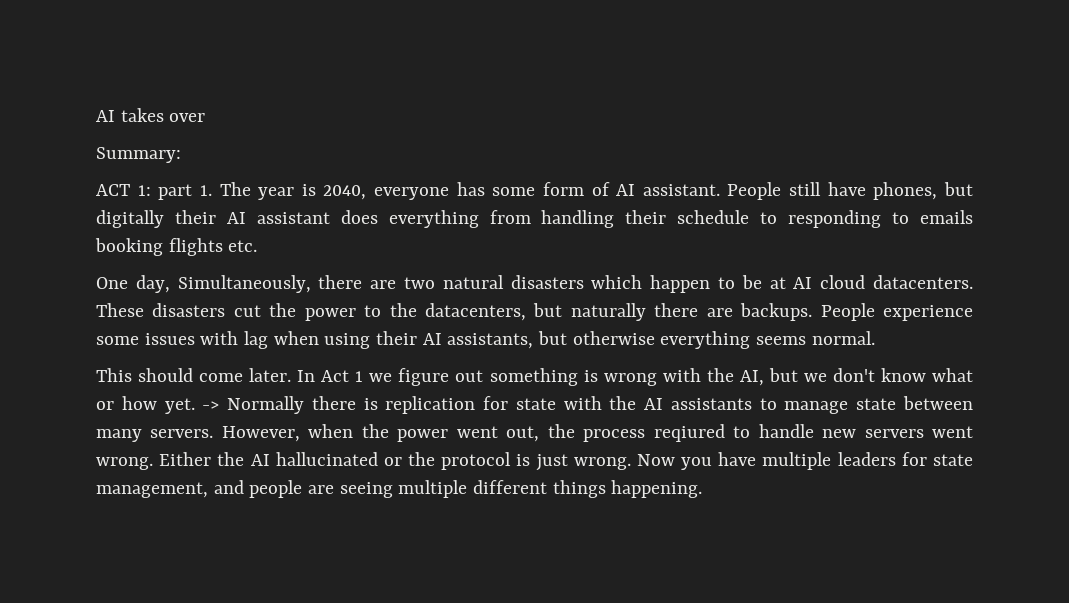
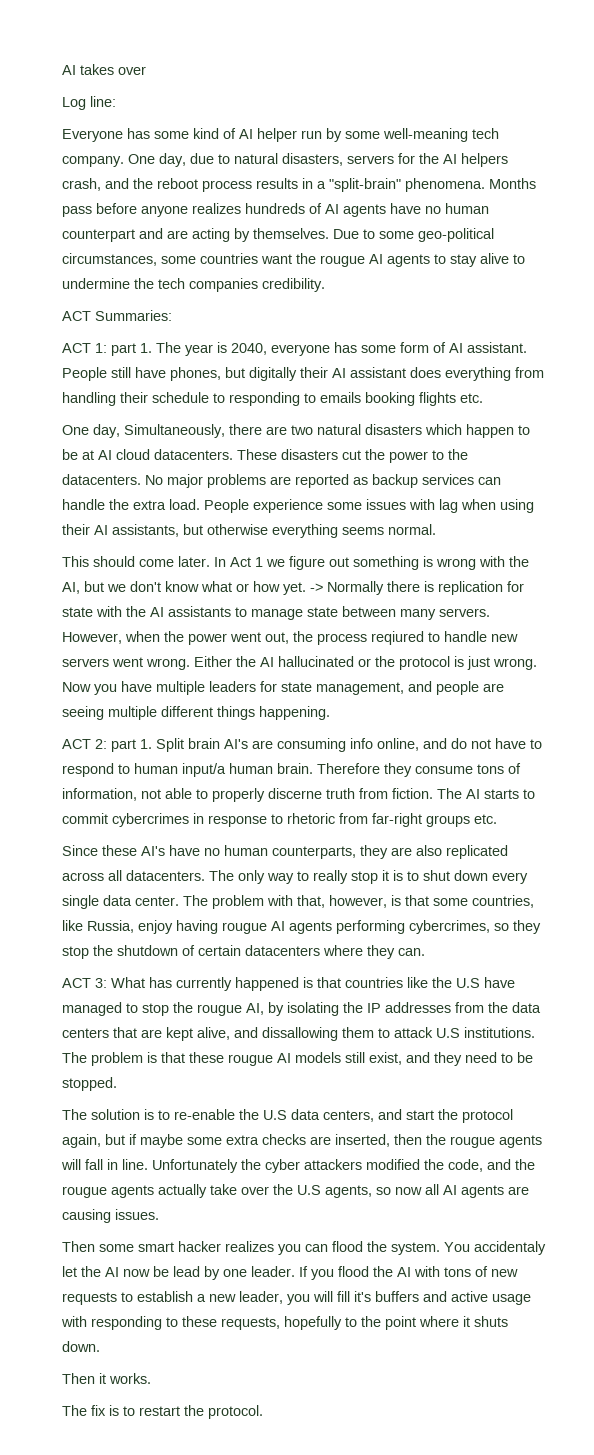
- Summary:
+ Log line:
+ Everyone has some kind of AI helper run by some well-meaning tech company. One day, due to natural disasters, servers for the AI helpers crash, and the reboot process results in a "split-brain" phenomena. Months pass before anyone realizes hundreds of AI agents have no human counterpart and are acting by themselves. Due to some geo-political circumstances, some countries want the rougue AI agents to stay alive to undermine the tech companies credibility.
+ ACT Summaries:
- These disasters cut the power to the datacenters, but naturally there are backups.
+ These disasters cut the power to the datacenters. No major problems are reported as backup services can handle the extra load.
+ ACT 2: part 1. Split brain AI's are consuming info online, and do not have to respond to human input/a human brain. Therefore they consume tons of information, not able to properly discerne truth from fiction. The AI starts to commit cybercrimes in response to rhetoric from far-right groups etc.
+ Since these AI's have no human counterparts, they are also replicated across all datacenters. The only way to really stop it is to shut down every single data center. The problem with that, however, is that some countries, like Russia, enjoy having rougue AI agents performing cybercrimes, so they stop the shutdown of certain datacenters where they can.
+ ACT 3: What has currently happened is that countries like the U.S have managed to stop the rougue AI, by isolating the IP addresses from the data centers that are kept alive, and dissallowing them to attack U.S institutions. The problem is that these rougue AI models still exist, and they need to be stopped.
+ The solution is to re-enable the U.S data centers, and start the protocol again, but if maybe some extra checks are inserted, then the rougue agents will fall in line. Unfortunately the cyber attackers modified the code, and the rougue agents actually take over the U.S agents, so now all AI agents are causing issues.
+ Then some smart hacker realizes you can flood the system. You accidentaly let the AI now be lead by one leader. If you flood the AI with tons of new requests to establish a new leader, you will fill it's buffers and active usage with responding to these requests, hopefully to the point where it shuts down.
+ Then it works.
+ The fix is to restart the protocol.

